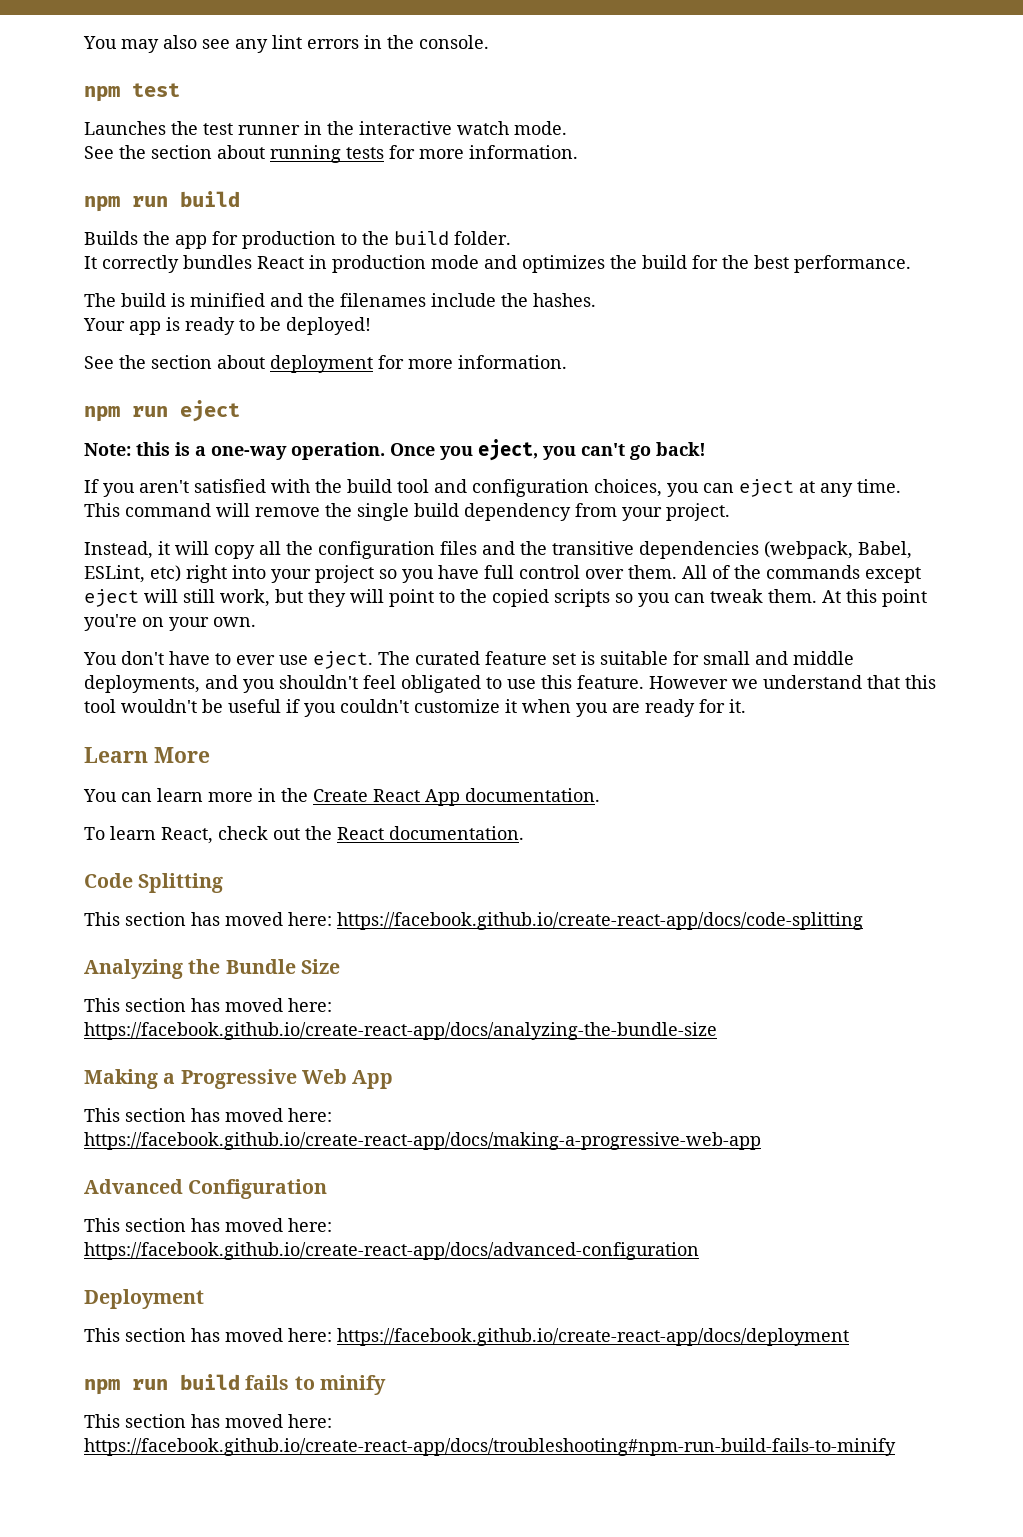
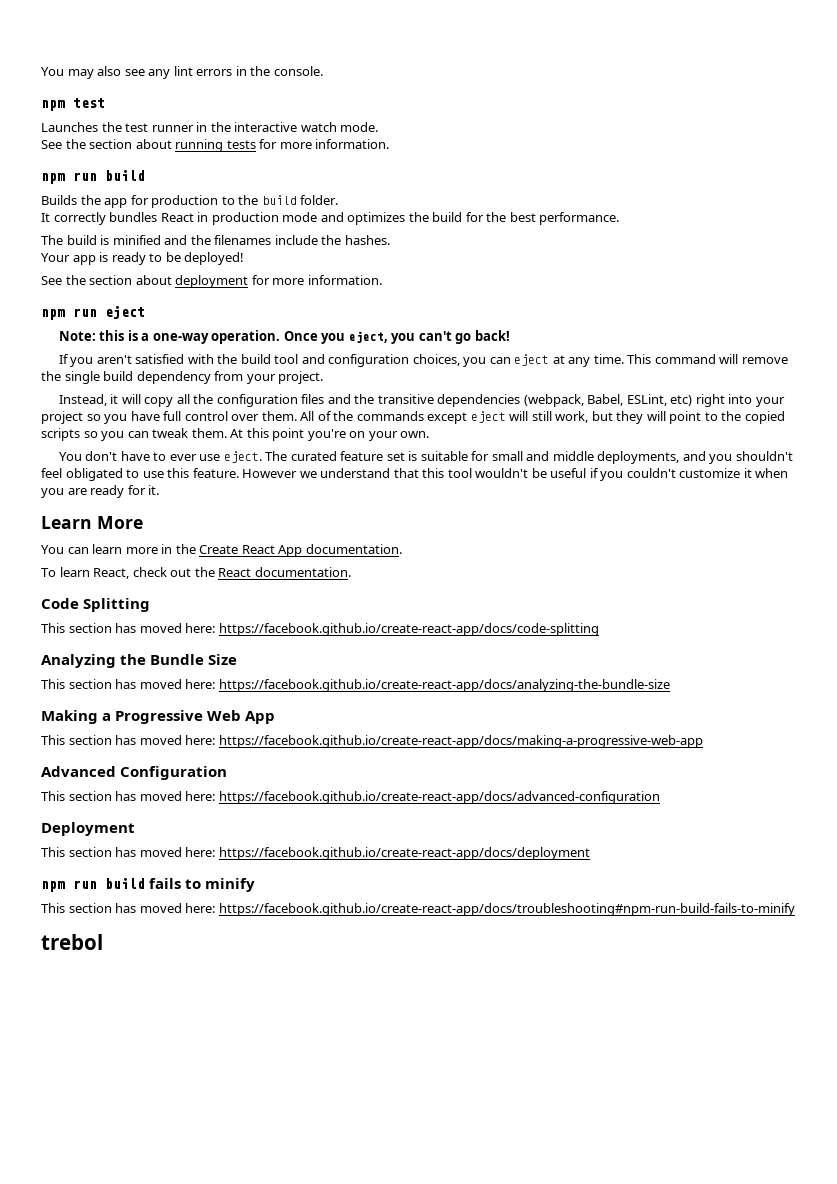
+ trebol

